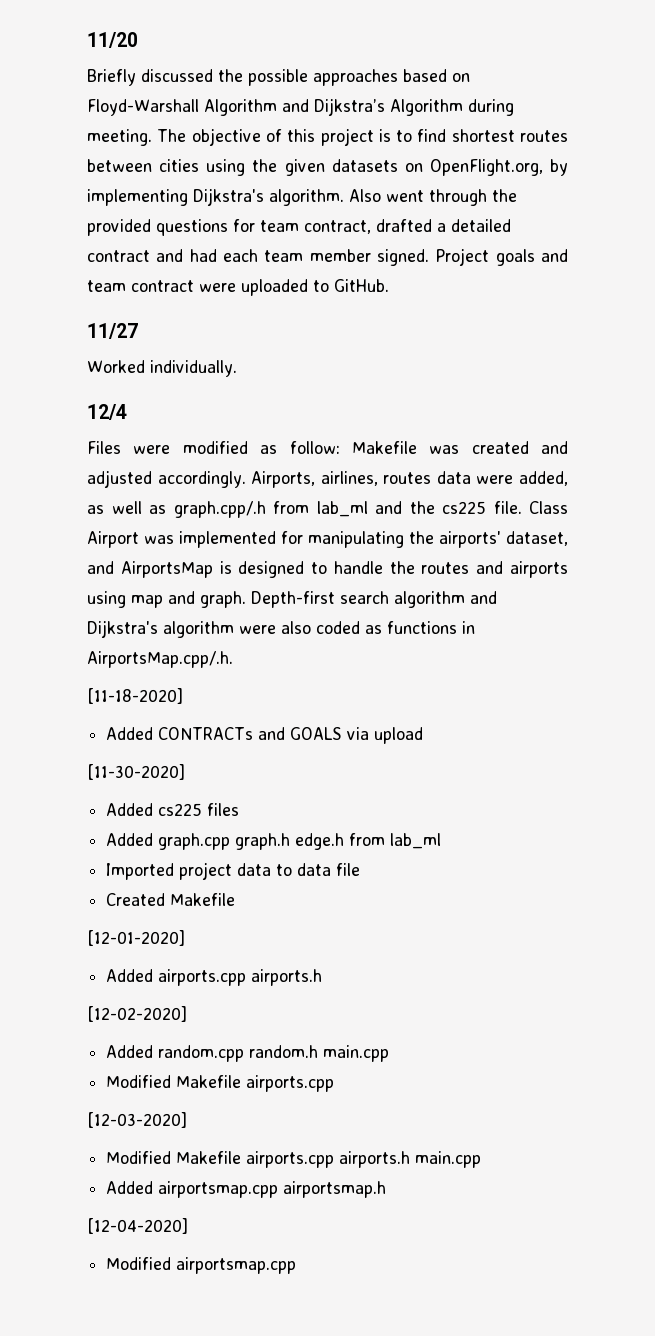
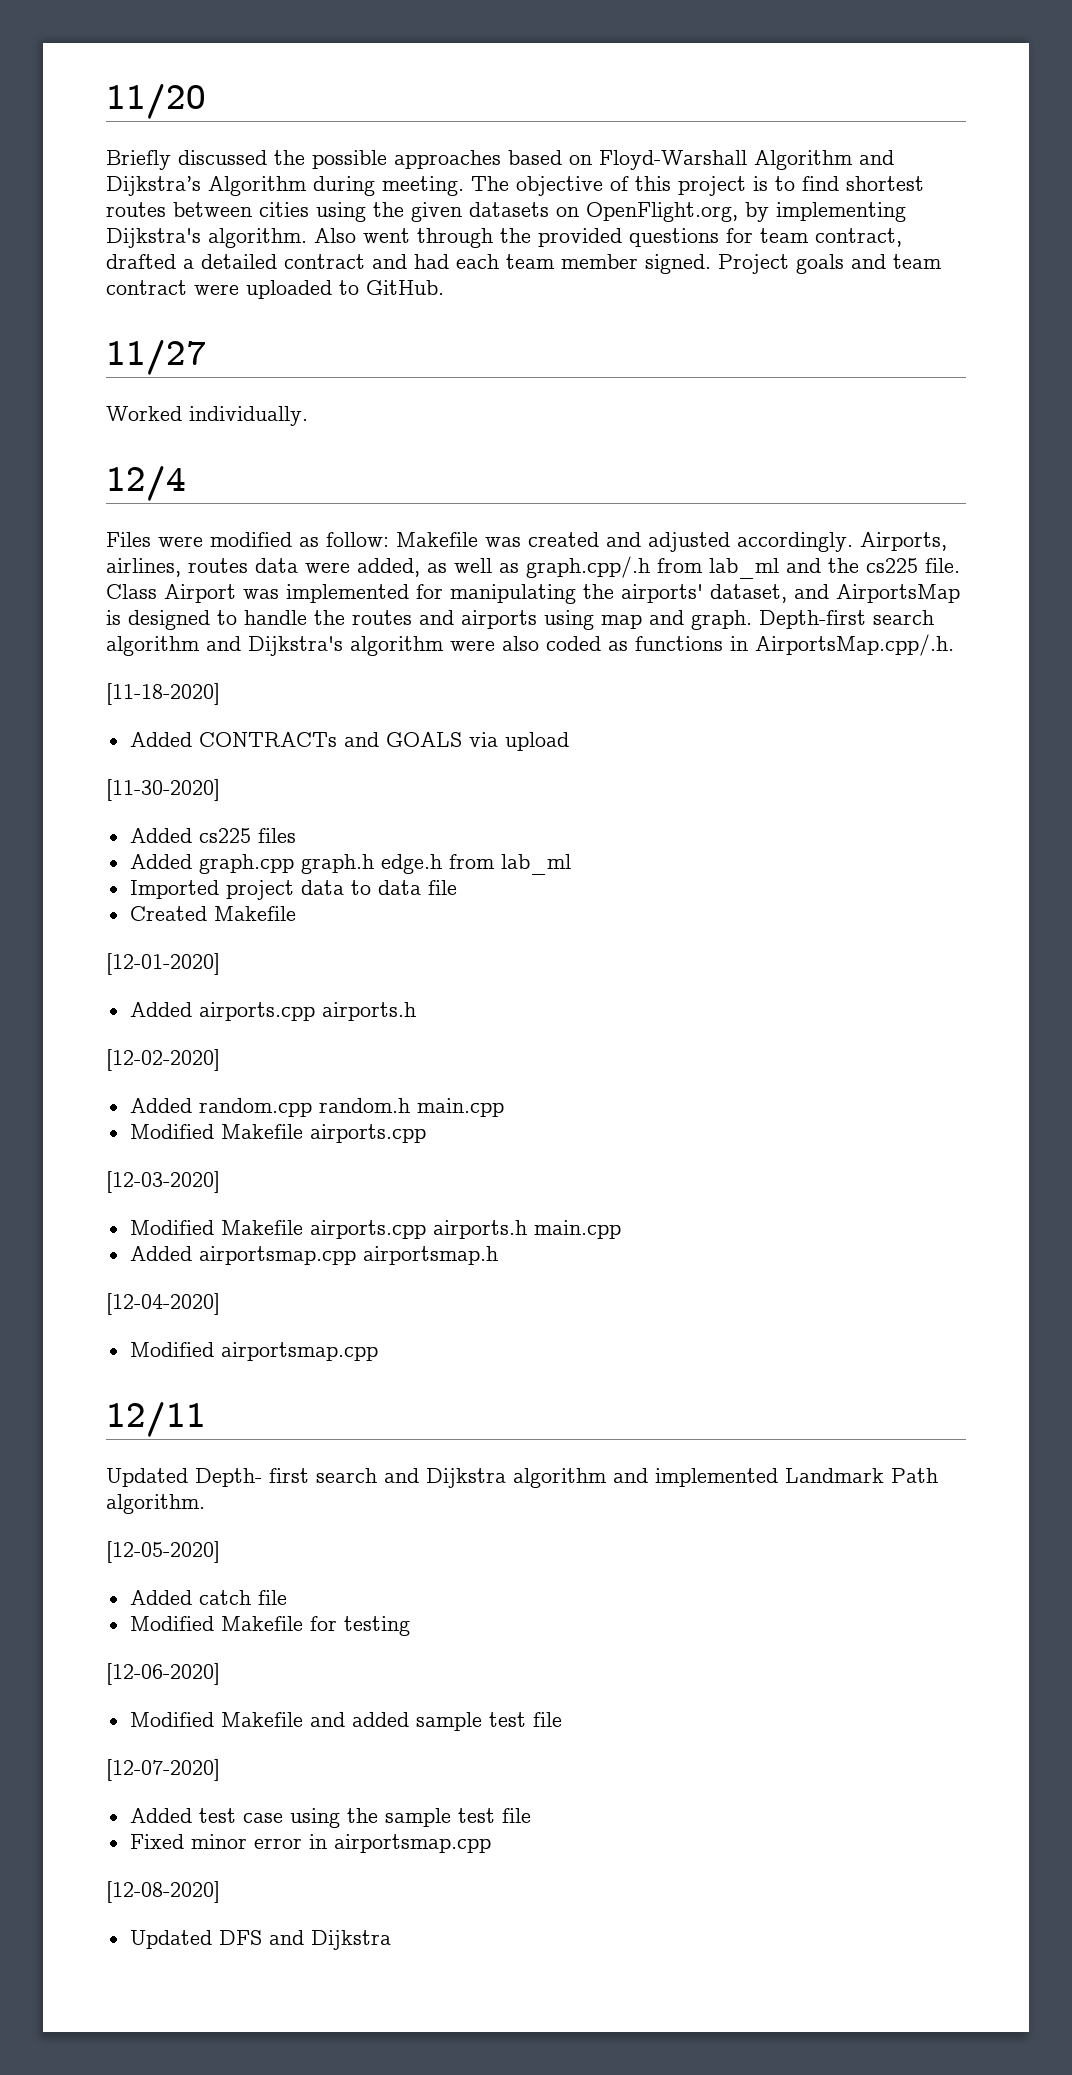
+ 12/11
+ Updated Depth- first search and Dijkstra algorithm and implemented Landmark Path algorithm.
+ [12-05-2020]
+ Added catch file
+ Modified Makefile for testing
+ [12-06-2020]
+ Modified Makefile and added sample test file
+ [12-07-2020]
+ Added test case using the sample test file
+ Fixed minor error in airportsmap.cpp
+ [12-08-2020]
+ Updated DFS and Dijkstra

